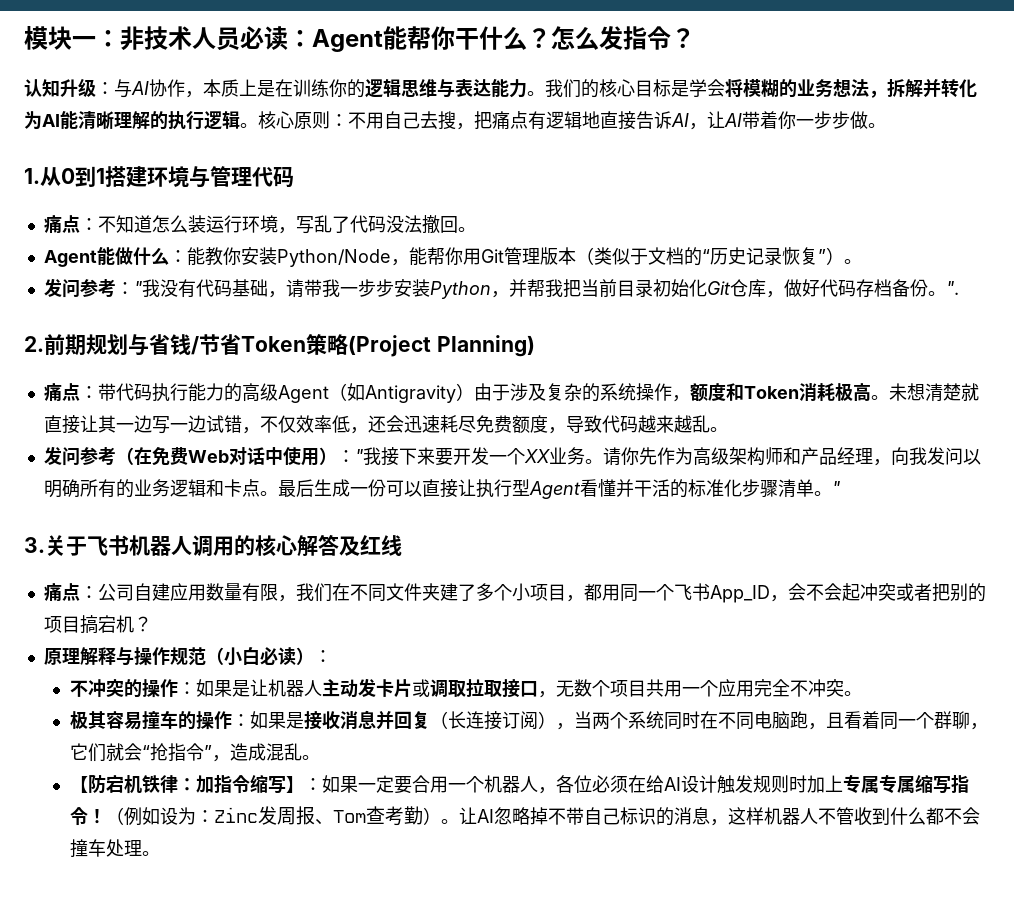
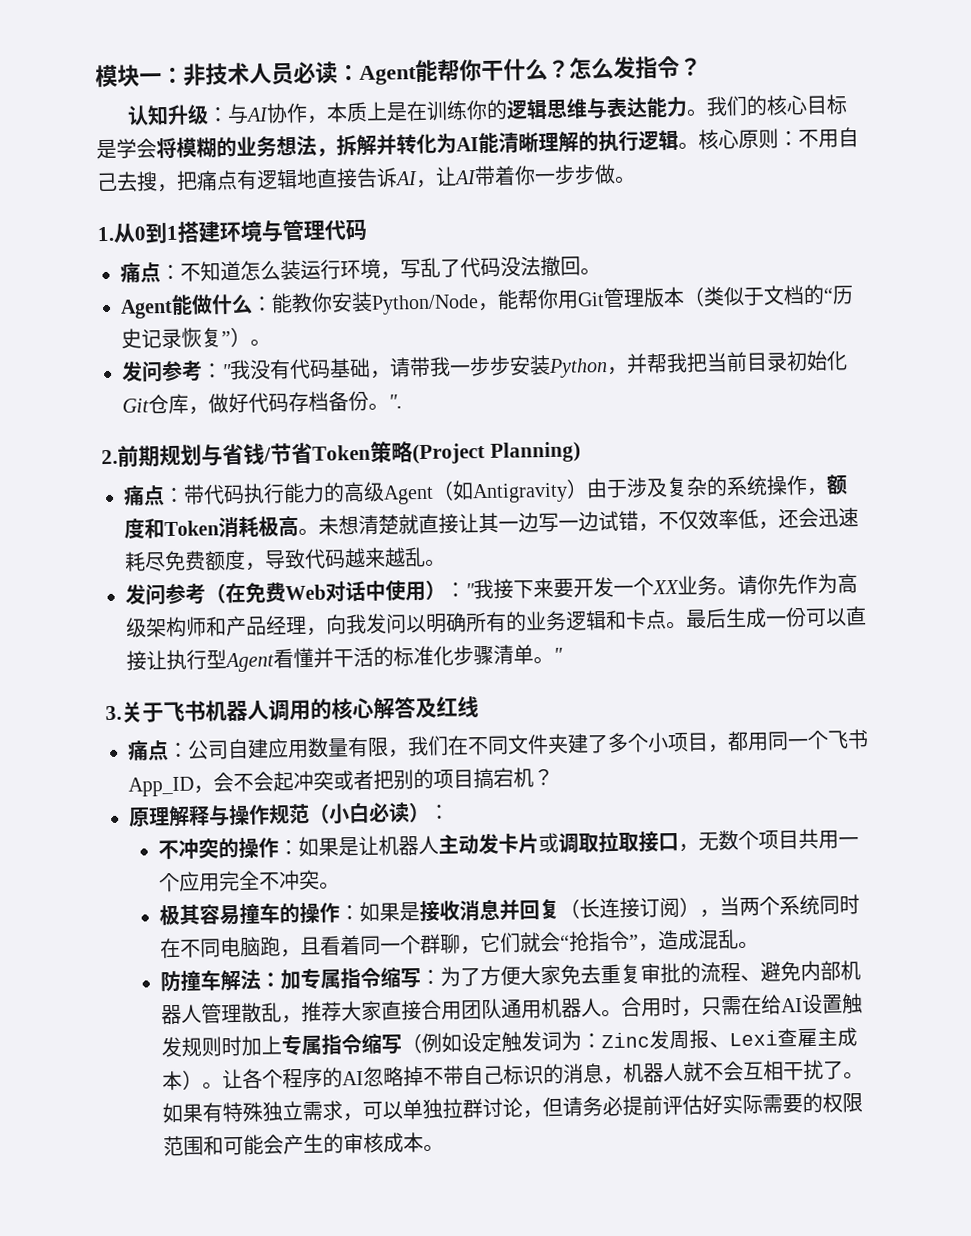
- 【防宕机铁律：加指令缩写】：如果一定要合用一个机器人，各位必须在给AI设计触发规则时加上专属专属缩写指令！（例如设为：Zinc发周报、Tom查考勤）。让AI忽略掉不带自己标识的消息，这样机器人不管收到什么都不会撞车处理。
+ 防撞车解法：加专属指令缩写：为了方便大家免去重复审批的流程、避免内部机器人管理散乱，推荐大家直接合用团队通用机器人。合用时，只需在给AI设置触发规则时加上专属指令缩写（例如设定触发词为：Zinc发周报、Lexi查雇主成本）。让各个程序的AI忽略掉不带自己标识的消息，机器人就不会互相干扰了。如果有特殊独立需求，可以单独拉群讨论，但请务必提前评估好实际需要的权限范围和可能会产生的审核成本。

